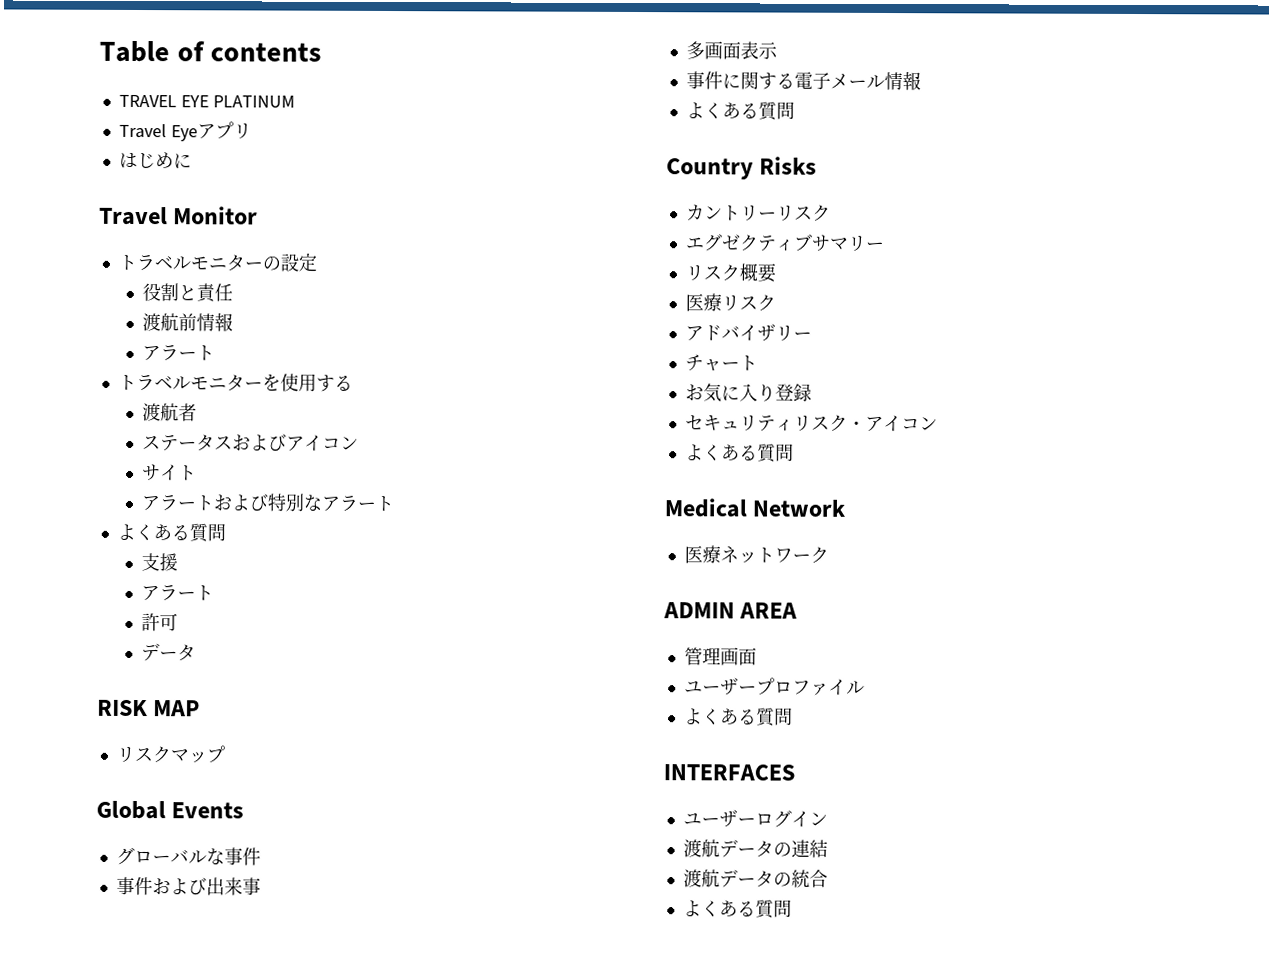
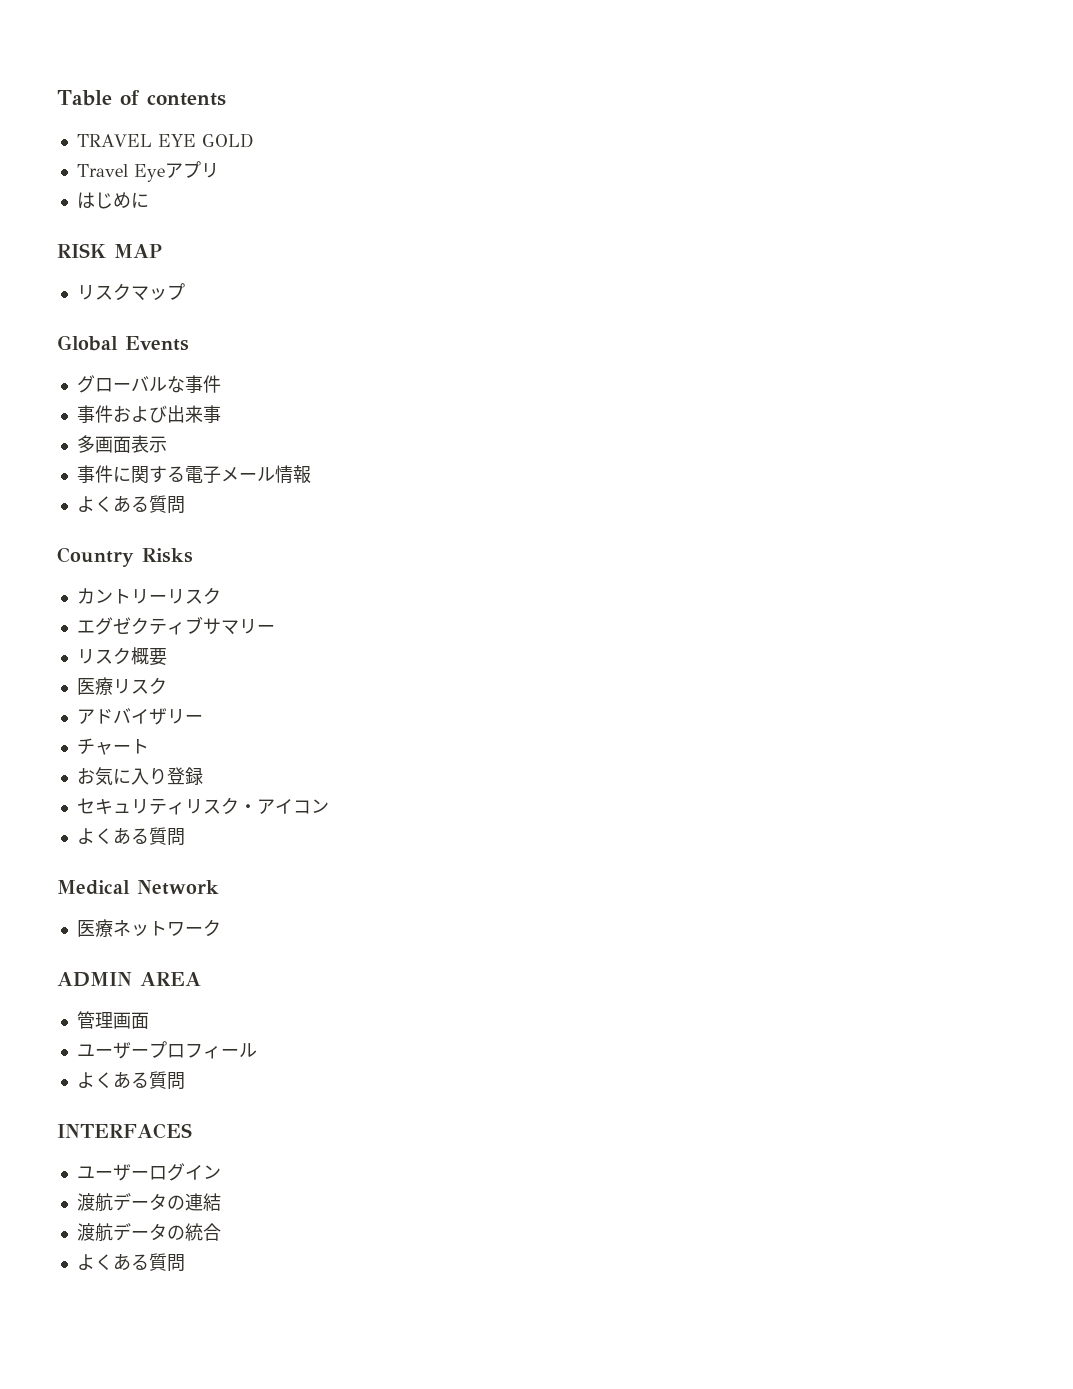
- TRAVEL EYE PLATINUM
+ TRAVEL EYE GOLD
- Travel Monitor
- トラベルモニターの設定
- 役割と責任
- 渡航前情報
- アラート
- トラベルモニターを使用する
- 渡航者
- ステータスおよびアイコン
- サイト
- アラートおよび特別なアラート
- よくある質問
- 支援
- アラート
- 許可
- データ
- ユーザープロファイル
+ ユーザープロフィール

